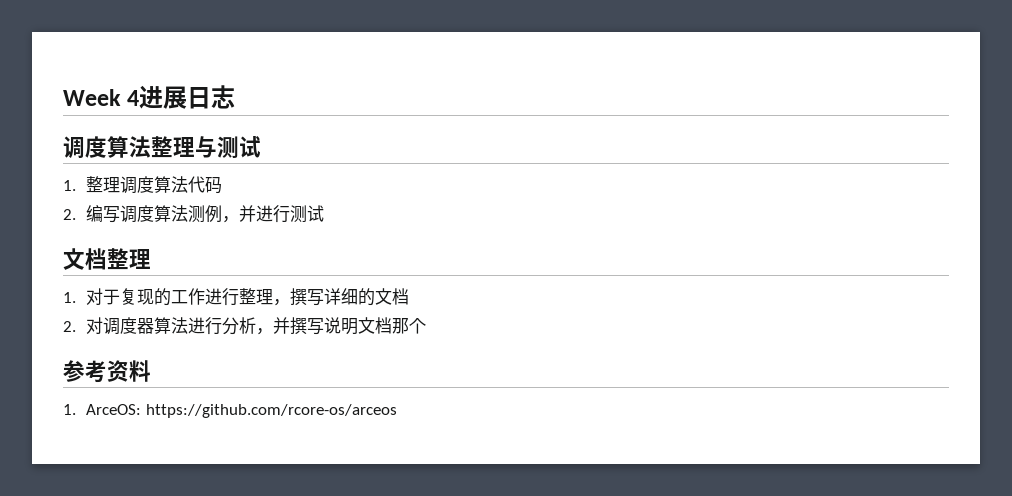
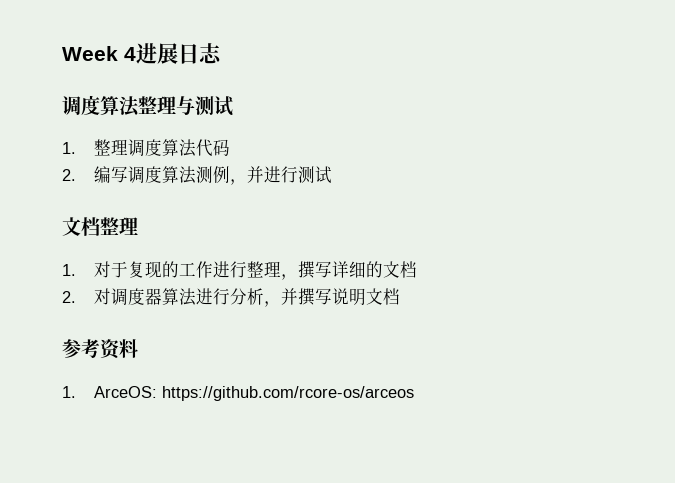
- 2.对调度器算法进行分析，并撰写说明文档那个
+ 2.对调度器算法进行分析，并撰写说明文档

